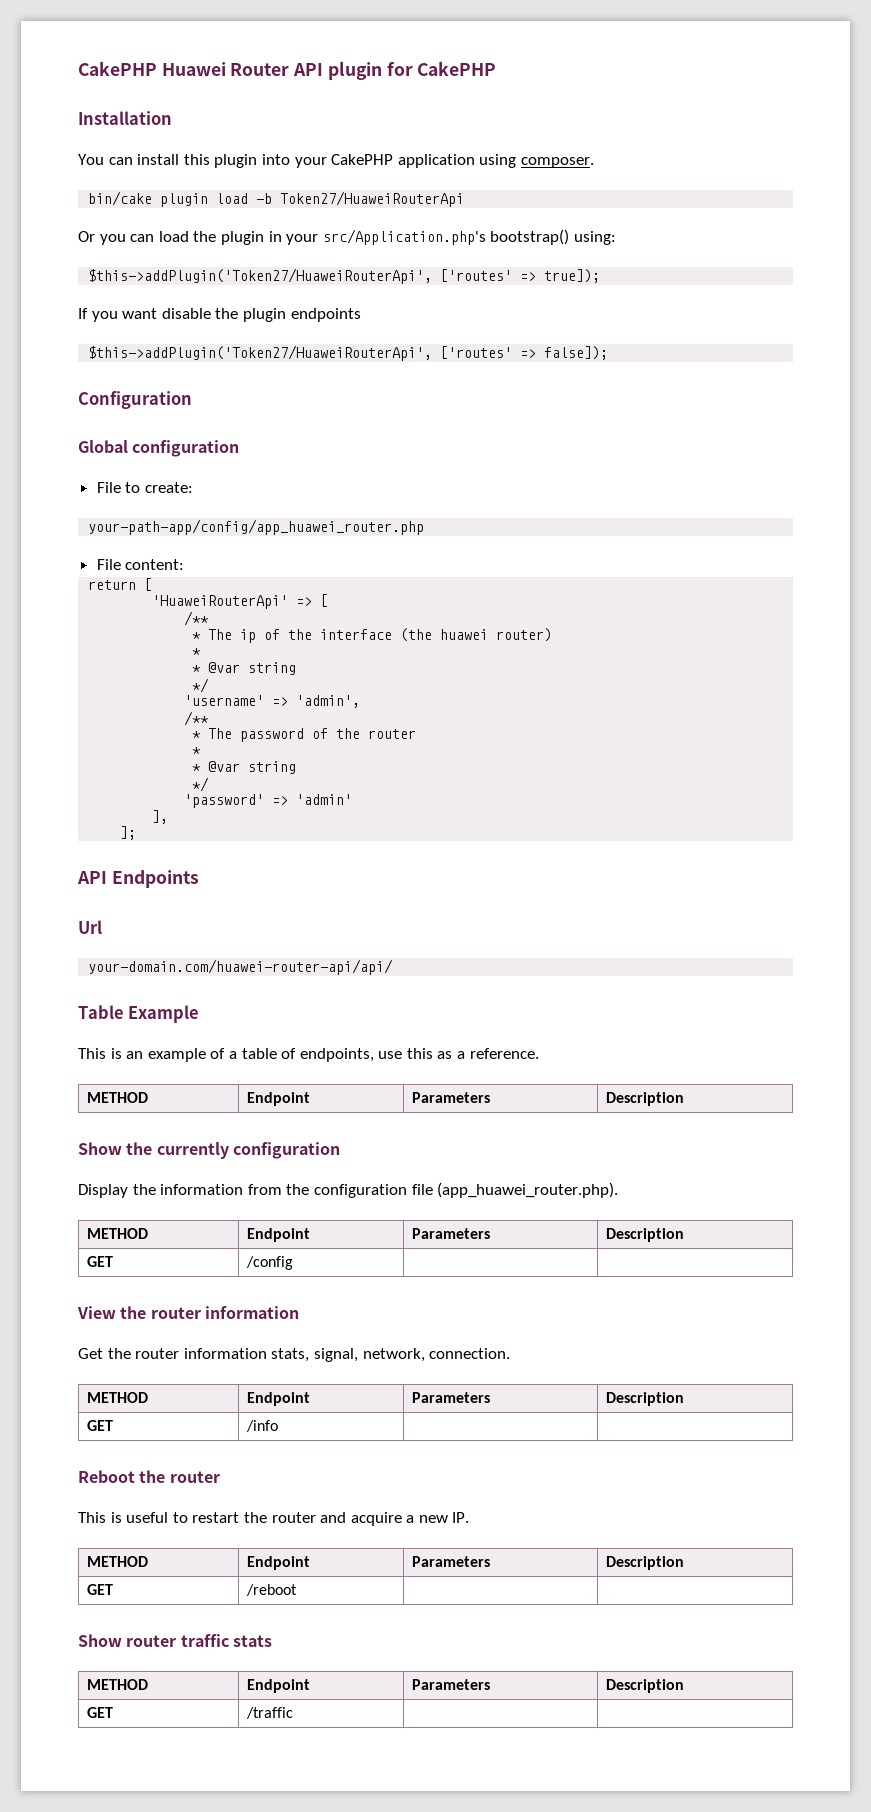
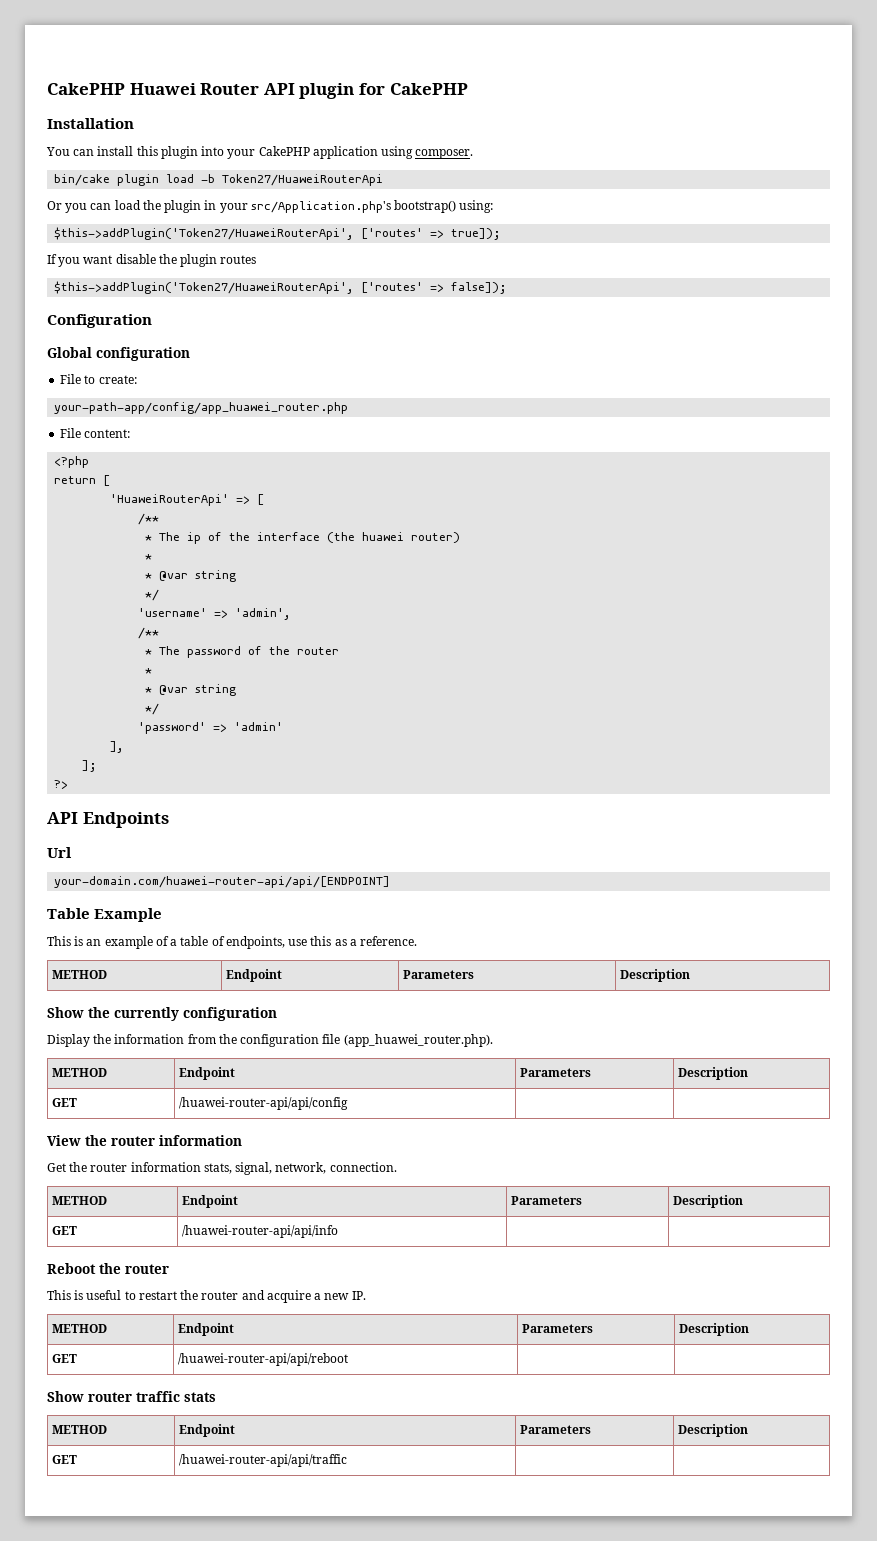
- If you want disable the plugin endpoints
+ If you want disable the plugin routes
+ <?php
+ ?>
- your-domain.com/huawei-router-api/api/
+ your-domain.com/huawei-router-api/api/[ENDPOINT]
- GET | /config | |
+ GET | /huawei-router-api/api/config | |
- GET | /info | |
+ GET | /huawei-router-api/api/info | |
- GET | /reboot | |
+ GET | /huawei-router-api/api/reboot | |
- GET | /traffic | |
+ GET | /huawei-router-api/api/traffic | |

